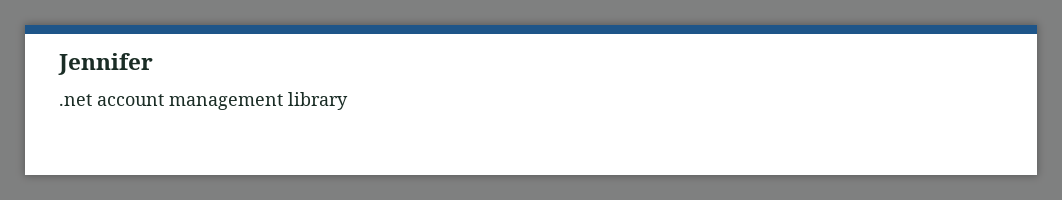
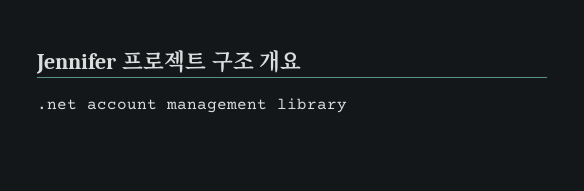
- Jennifer
+ Jennifer 프로젝트 구조 개요

